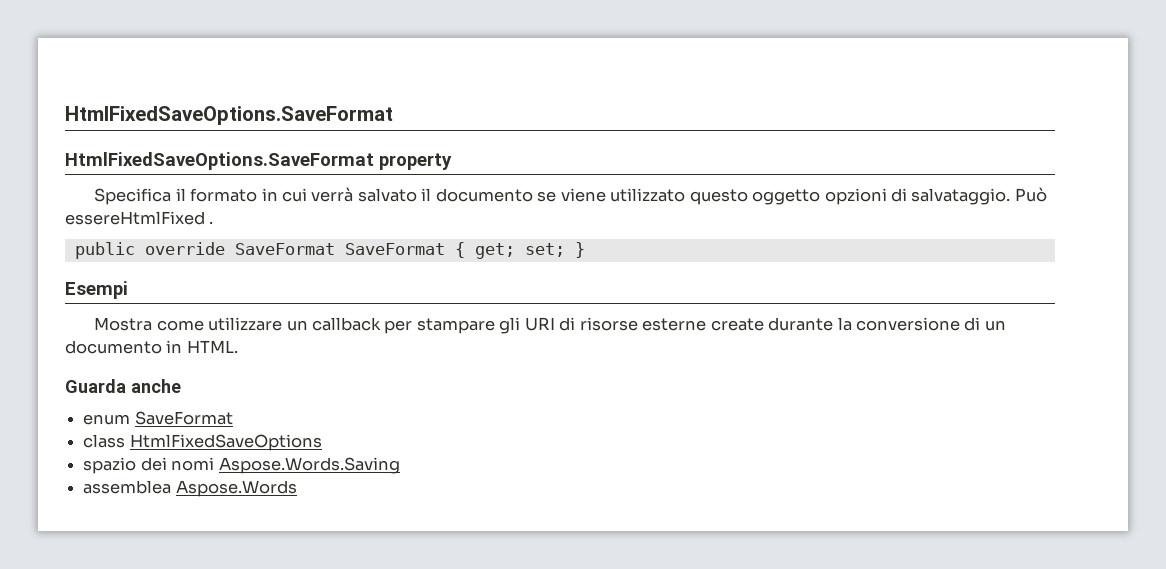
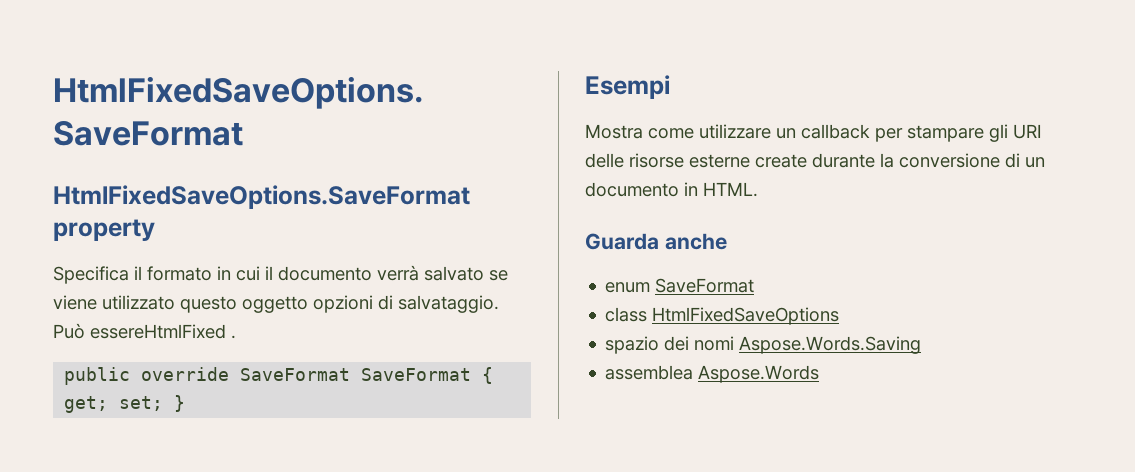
- Specifica il formato in cui verrà salvato il documento se viene utilizzato questo oggetto opzioni di salvataggio.
+ Specifica il formato in cui il documento verrà salvato se viene utilizzato questo oggetto opzioni di salvataggio.
- Mostra come utilizzare un callback per stampare gli URI di risorse esterne create durante la conversione di un documento in HTML.
+ Mostra come utilizzare un callback per stampare gli URI delle risorse esterne create durante la conversione di un documento in HTML.

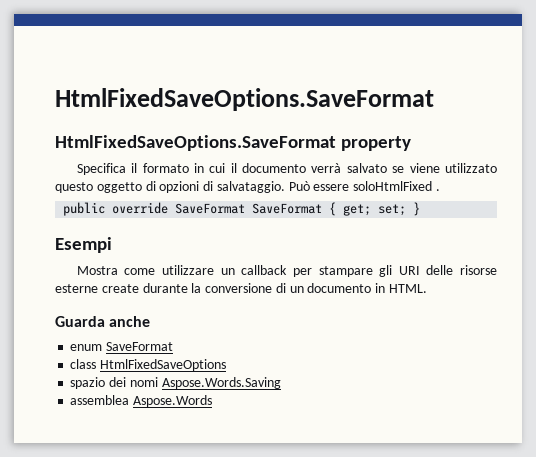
- Specifica il formato in cui il documento verrà salvato se viene utilizzato questo oggetto opzioni di salvataggio.
+ Specifica il formato in cui il documento verrà salvato se viene utilizzato questo oggetto di opzioni di salvataggio.
- Può essereHtmlFixed .
+ Può essere soloHtmlFixed .

